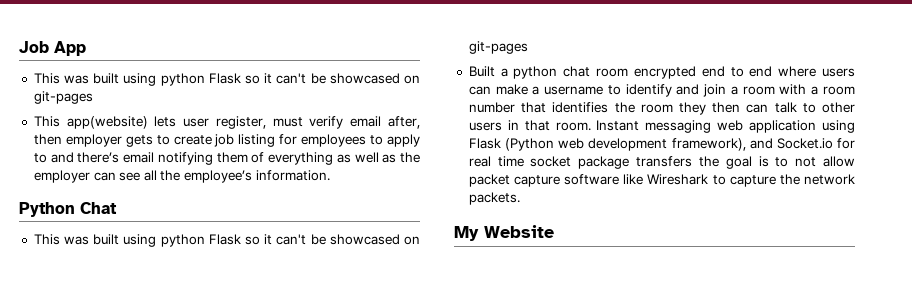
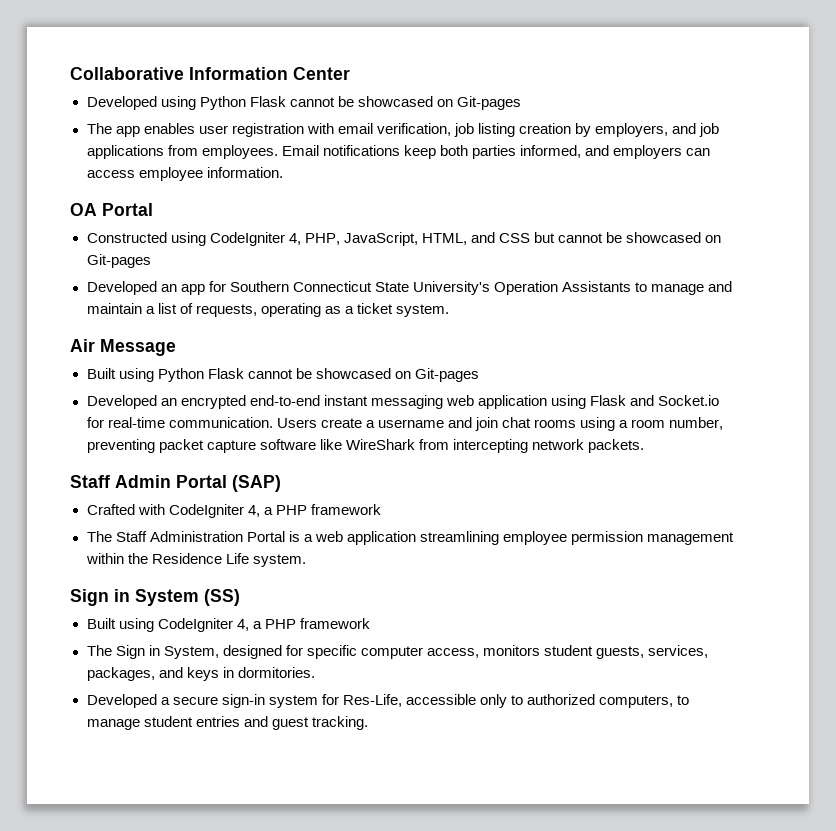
- Job App
- This was built using python Flask so it can't be showcased on git-pages
- This app(website) lets user register, must verify email after, then employer gets to create job listing for employees to apply to and there’s email notifying them of everything as well as the employer can see all the employee’s information.
- Python Chat
- This was built using python Flask so it can't be showcased on git-pages
- Built a python chat room encrypted end to end where users can make a username to identify and join a room with a room number that identifies the room they then can talk to other users in that room. Instant messaging web application using Flask (Python web development framework), and Socket.io for real time socket package transfers the goal is to not allow packet capture software like Wireshark to capture the network packets.
- My Website
+ Collaborative Information Center
+ Developed using Python Flask cannot be showcased on Git-pages
+ The app enables user registration with email verification, job listing creation by employers, and job applications from employees. Email notifications keep both parties informed, and employers can access employee information.
+ OA Portal
+ Constructed using CodeIgniter 4, PHP, JavaScript, HTML, and CSS but cannot be showcased on Git-pages
+ Developed an app for Southern Connecticut State University's Operation Assistants to manage and maintain a list of requests, operating as a ticket system.
+ Air Message
+ Built using Python Flask cannot be showcased on Git-pages
+ Developed an encrypted end-to-end instant messaging web application using Flask and Socket.io for real-time communication. Users create a username and join chat rooms using a room number, preventing packet capture software like WireShark from intercepting network packets.
+ Staff Admin Portal (SAP)
+ Crafted with CodeIgniter 4, a PHP framework
+ The Staff Administration Portal is a web application streamlining employee permission management within the Residence Life system.
+ Sign in System (SS)
+ Built using CodeIgniter 4, a PHP framework
+ The Sign in System, designed for specific computer access, monitors student guests, services, packages, and keys in dormitories.
+ Developed a secure sign-in system for Res-Life, accessible only to authorized computers, to manage student entries and guest tracking.

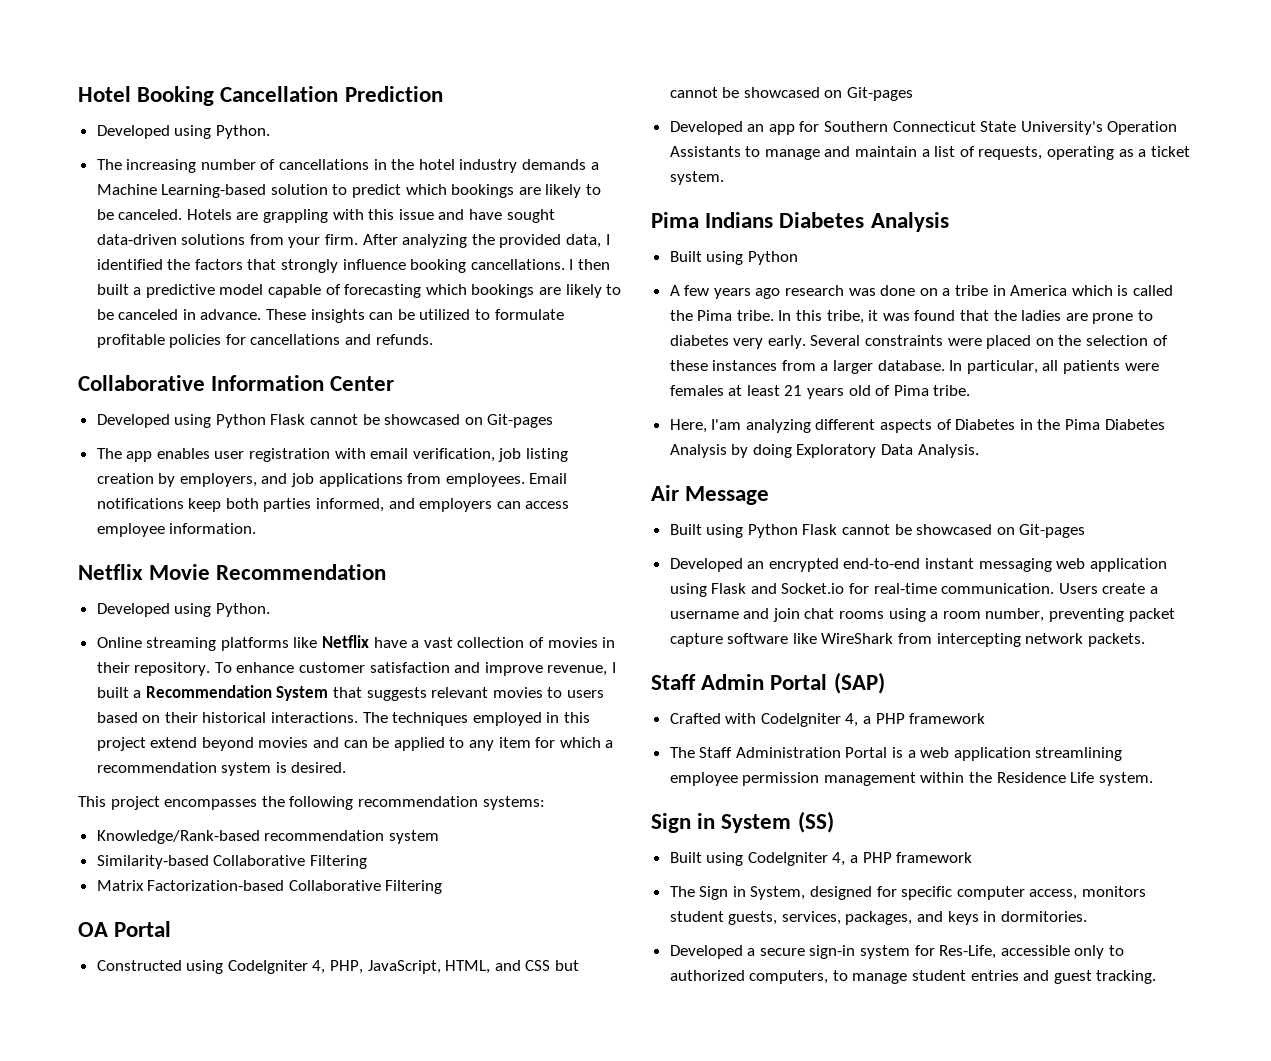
+ Hotel Booking Cancellation Prediction
+ Developed using Python.
+ The increasing number of cancellations in the hotel industry demands a Machine Learning-based solution to predict which bookings are likely to be canceled. Hotels are grappling with this issue and have sought data-driven solutions from your firm. After analyzing the provided data, I identified the factors that strongly influence booking cancellations. I then built a predictive model capable of forecasting which bookings are likely to be canceled in advance. These insights can be utilized to formulate profitable policies for cancellations and refunds.
+ Netflix Movie Recommendation
+ Developed using Python.
+ Online streaming platforms like Netflix have a vast collection of movies in their repository. To enhance customer satisfaction and improve revenue, I built a Recommendation System that suggests relevant movies to users based on their historical interactions. The techniques employed in this project extend beyond movies and can be applied to any item for which a recommendation system is desired.
+ This project encompasses the following recommendation systems:
+ Knowledge/Rank-based recommendation system
+ Similarity-based Collaborative Filtering
+ Matrix Factorization-based Collaborative Filtering
+ Pima Indians Diabetes Analysis
+ Built using Python
+ A few years ago research was done on a tribe in America which is called the Pima tribe. In this tribe, it was found that the ladies are prone to diabetes very early. Several constraints were placed on the selection of these instances from a larger database. In particular, all patients were females at least 21 years old of Pima tribe.
+ Here, I'am analyzing different aspects of Diabetes in the Pima Diabetes Analysis by doing Exploratory Data Analysis.

